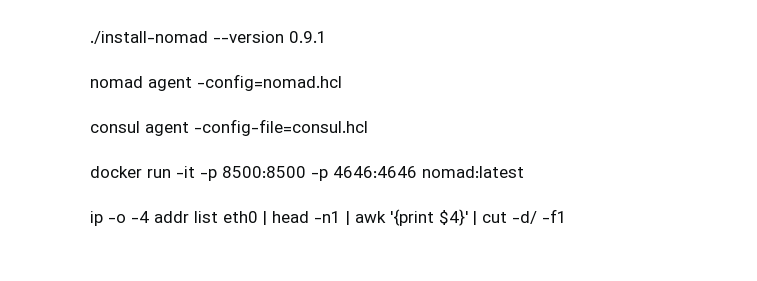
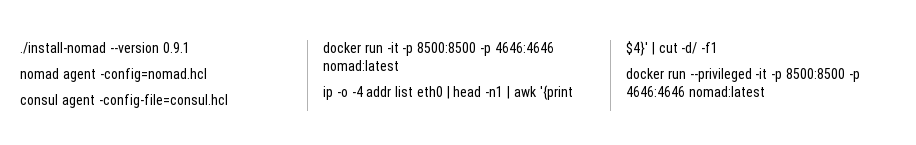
+ docker run --privileged -it -p 8500:8500 -p 4646:4646 nomad:latest

